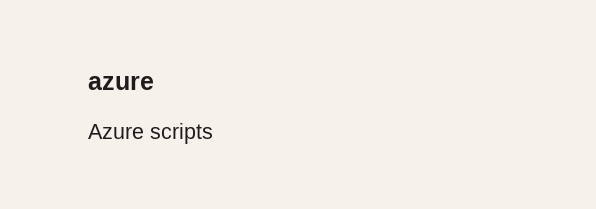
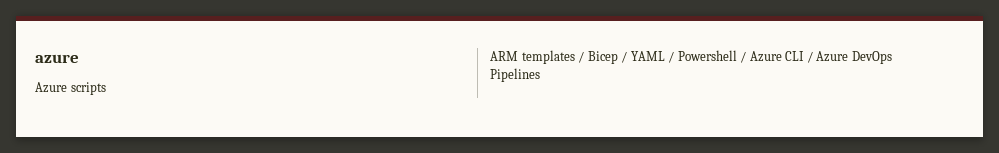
+ ARM templates / Bicep / YAML / Powershell / Azure CLI / Azure DevOps Pipelines

